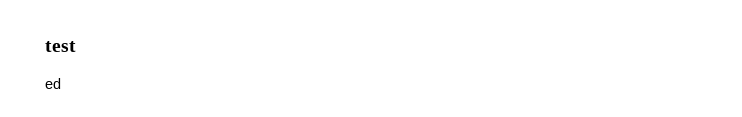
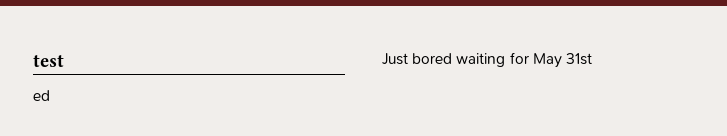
+ Just bored waiting for May 31st

